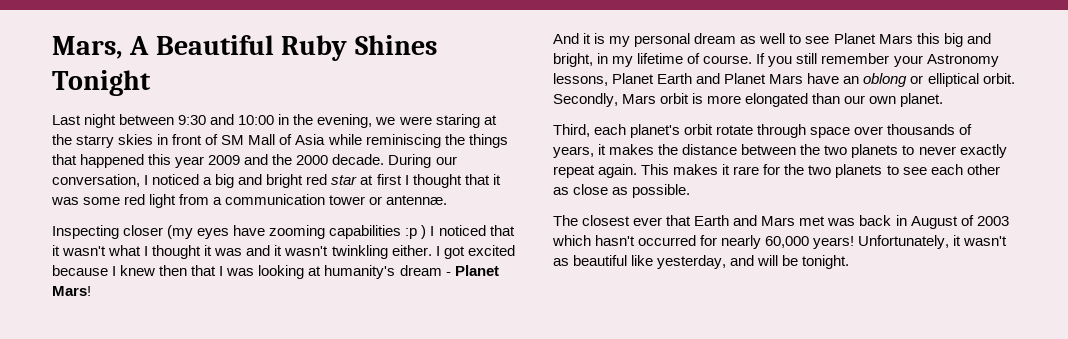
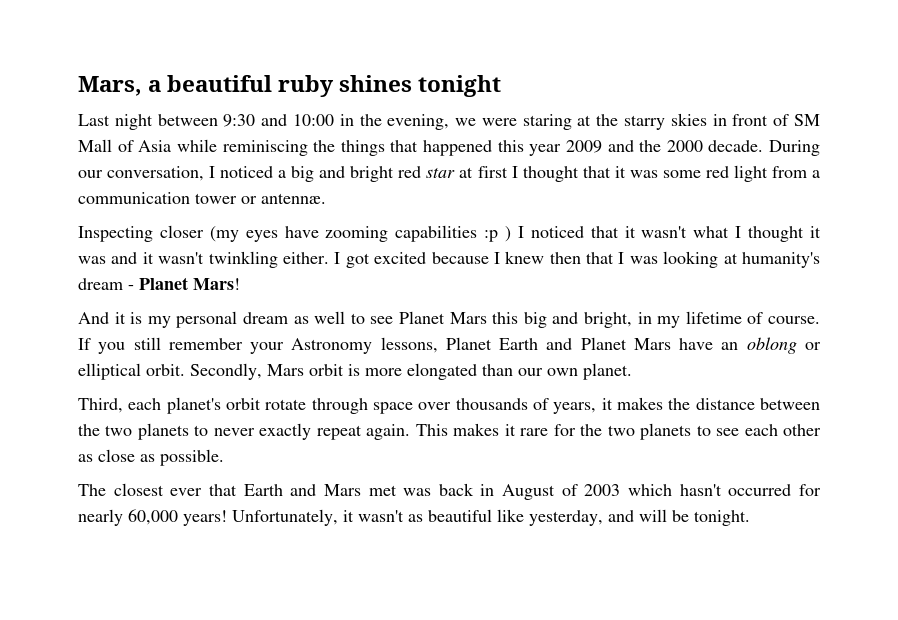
- Mars, A Beautiful Ruby Shines Tonight
+ Mars, a beautiful ruby shines tonight

